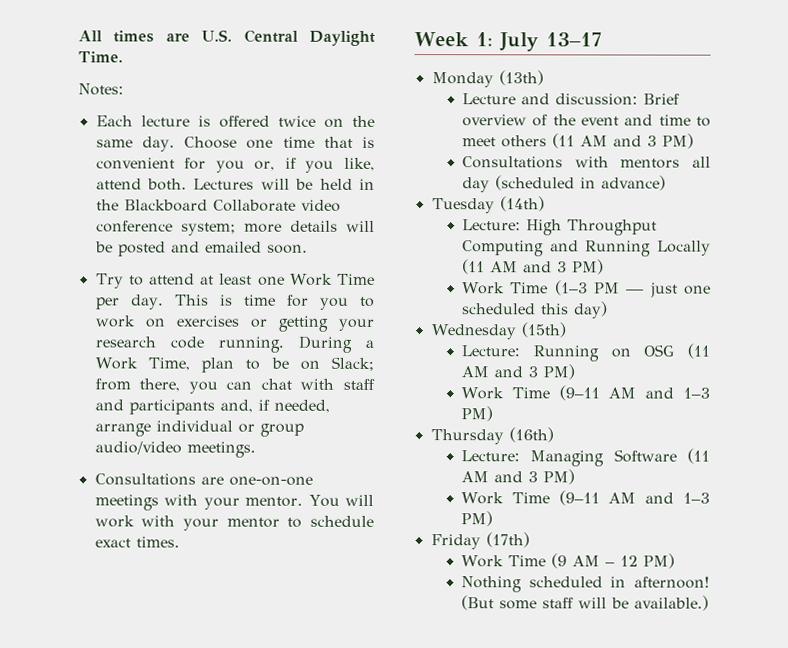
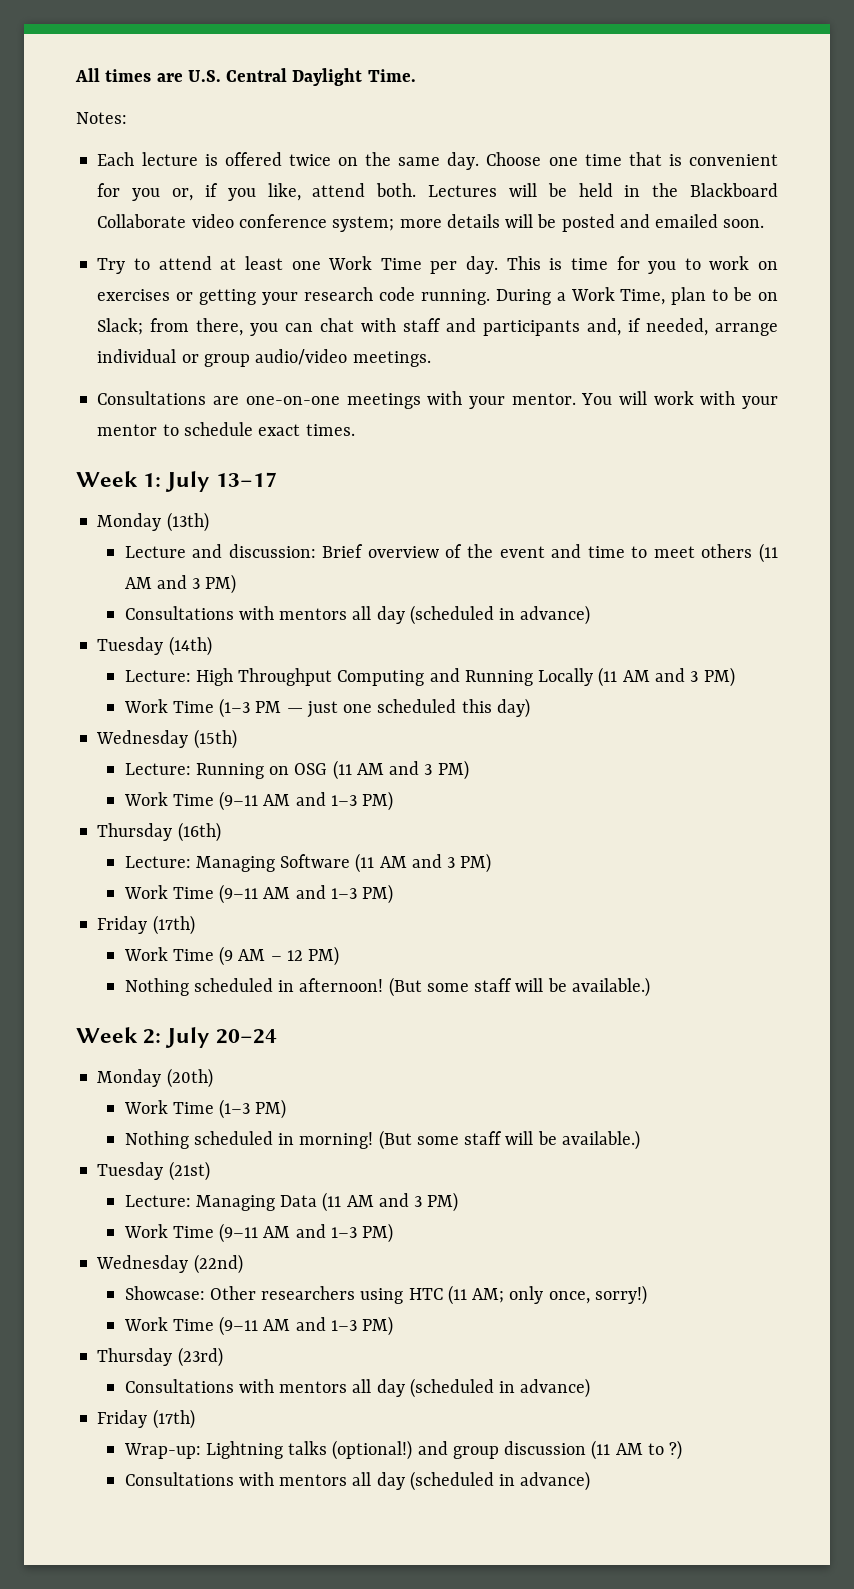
+ Week 2: July 20–24
+ Monday (20th)
+ Work Time (1–3 PM)
+ Nothing scheduled in morning! (But some staff will be available.)
+ Tuesday (21st)
+ Lecture: Managing Data (11 AM and 3 PM)
+ Work Time (9–11 AM and 1–3 PM)
+ Wednesday (22nd)
+ Showcase: Other researchers using HTC (11 AM; only once, sorry!)
+ Work Time (9–11 AM and 1–3 PM)
+ Thursday (23rd)
+ Consultations with mentors all day (scheduled in advance)
+ Friday (17th)
+ Wrap-up: Lightning talks (optional!) and group discussion (11 AM to ?)
+ Consultations with mentors all day (scheduled in advance)

